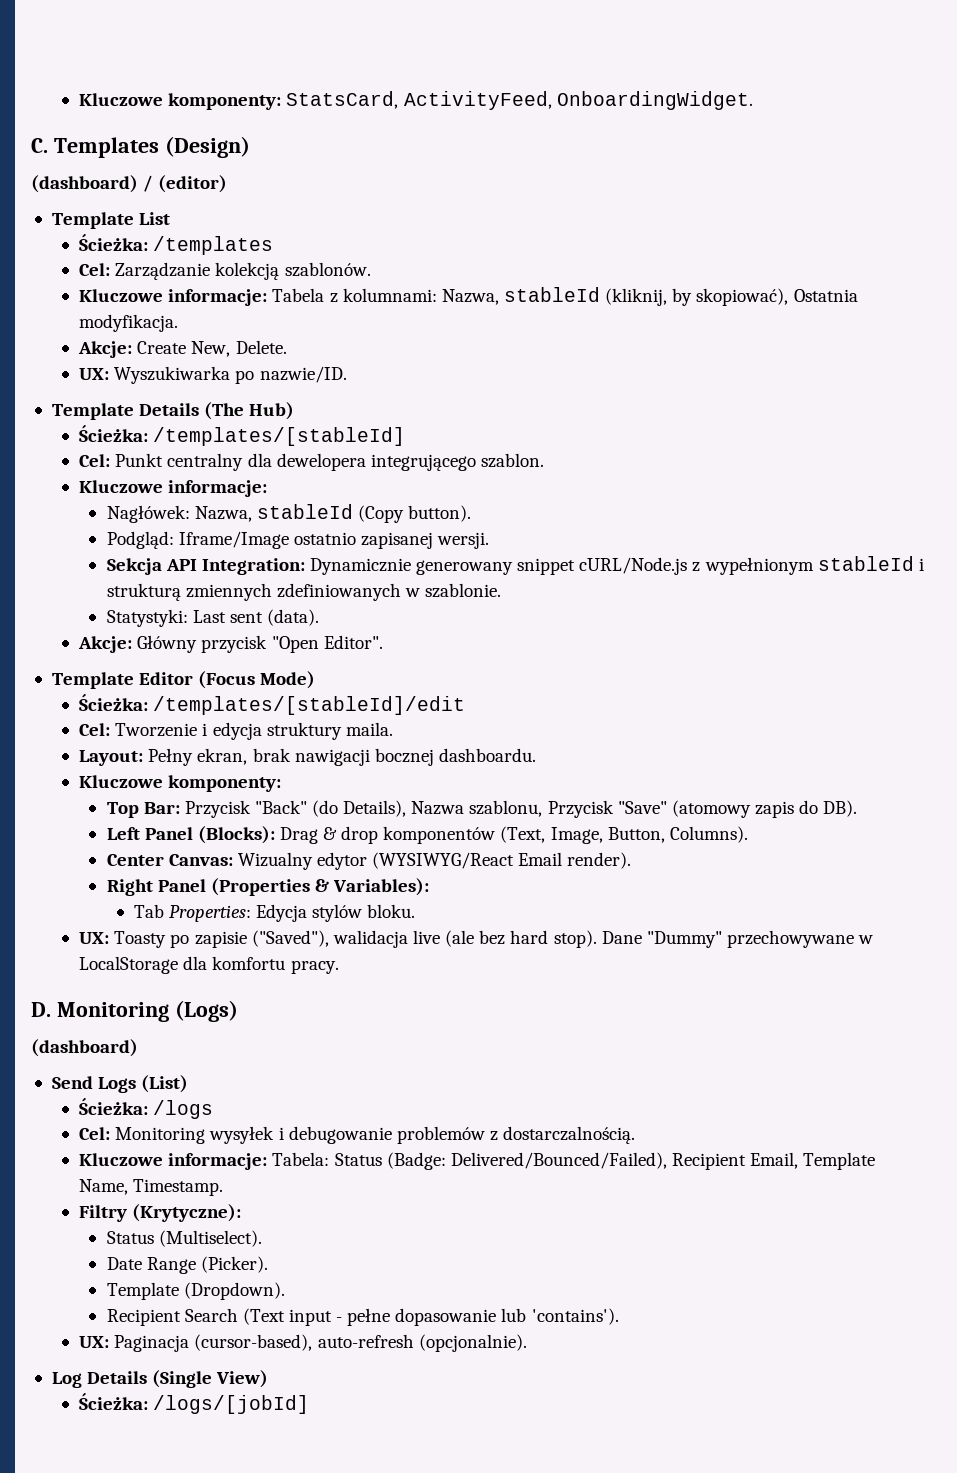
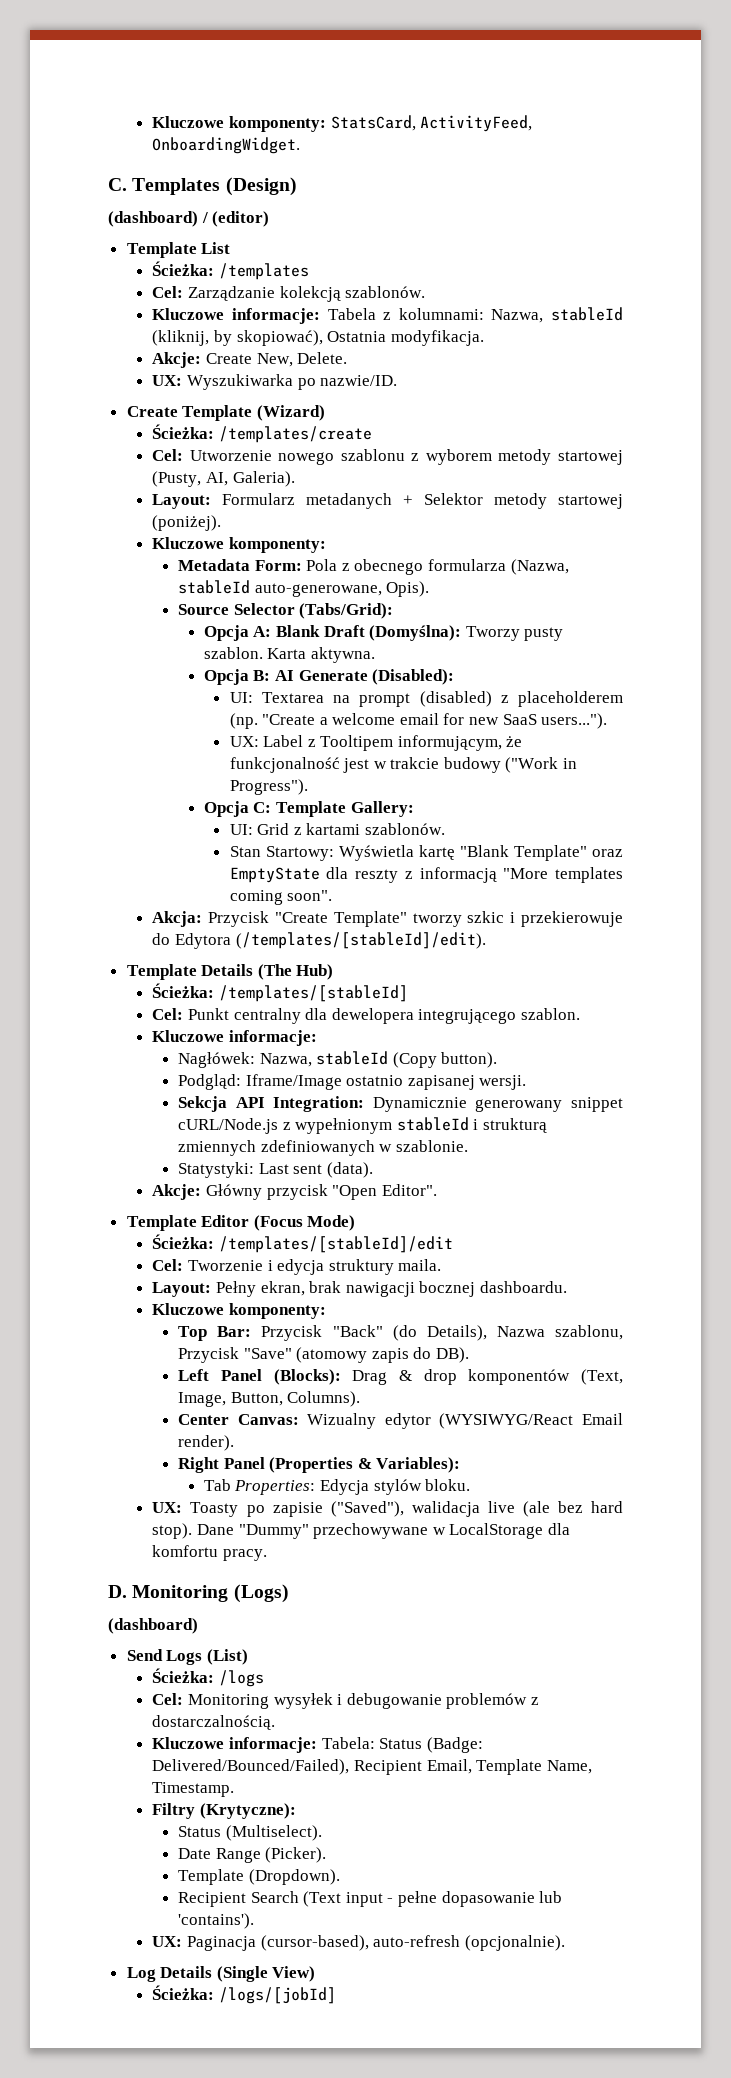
+ Create Template (Wizard)
+ Ścieżka: /templates/create
+ Cel: Utworzenie nowego szablonu z wyborem metody startowej (Pusty, AI, Galeria).
+ Layout: Formularz metadanych + Selektor metody startowej (poniżej).
+ Kluczowe komponenty:
+ Metadata Form: Pola z obecnego formularza (Nazwa, stableId auto-generowane, Opis).
+ Source Selector (Tabs/Grid):
+ Opcja A: Blank Draft (Domyślna): Tworzy pusty szablon. Karta aktywna.
+ Opcja B: AI Generate (Disabled):
+ UI: Textarea na prompt (disabled) z placeholderem (np. "Create a welcome email for new SaaS users...").
+ UX: Label z Tooltipem informującym, że funkcjonalność jest w trakcie budowy ("Work in Progress").
+ Opcja C: Template Gallery:
+ UI: Grid z kartami szablonów.
+ Stan Startowy: Wyświetla kartę "Blank Template" oraz EmptyState dla reszty z informacją "More templates coming soon".
+ Akcja: Przycisk "Create Template" tworzy szkic i przekierowuje do Edytora (/templates/[stableId]/edit).

